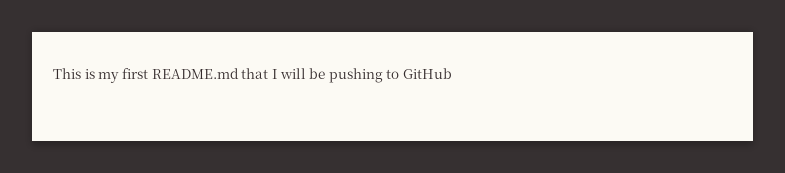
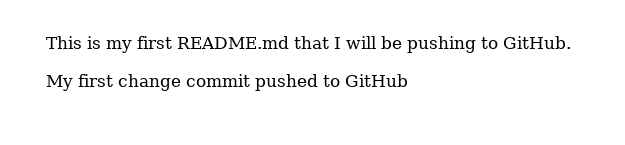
- This is my first README.md that I will be pushing to GitHub
+ This is my first README.md that I will be pushing to GitHub.
+ My first change commit pushed to GitHub

